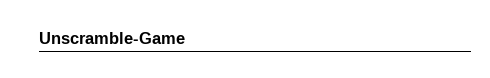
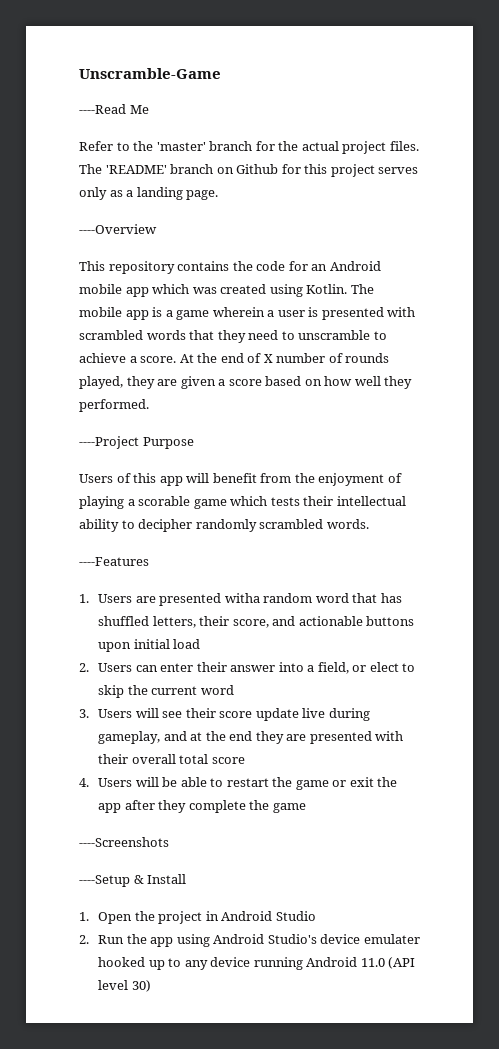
+ ----Read Me
+ Refer to the 'master' branch for the actual project files. The 'README' branch on Github for this project serves only as a landing page.
+ ----Overview
+ This repository contains the code for an Android mobile app which was created using Kotlin. The mobile app is a game wherein a user is presented with scrambled words that they need to unscramble to achieve a score. At the end of X number of rounds played, they are given a score based on how well they performed.
+ ----Project Purpose
+ Users of this app will benefit from the enjoyment of playing a scorable game which tests their intellectual ability to decipher randomly scrambled words.
+ ----Features
+ 1. Users are presented witha random word that has shuffled letters, their score, and actionable buttons upon initial load
+ 2. Users can enter their answer into a field, or elect to skip the current word
+ 3. Users will see their score update live during gameplay, and at the end they are presented with their overall total score
+ 4. Users will be able to restart the game or exit the app after they complete the game
+ ----Screenshots
+ ----Setup & Install
+ 1. Open the project in Android Studio
+ 2. Run the app using Android Studio's device emulater hooked up to any device running Android 11.0 (API level 30)

